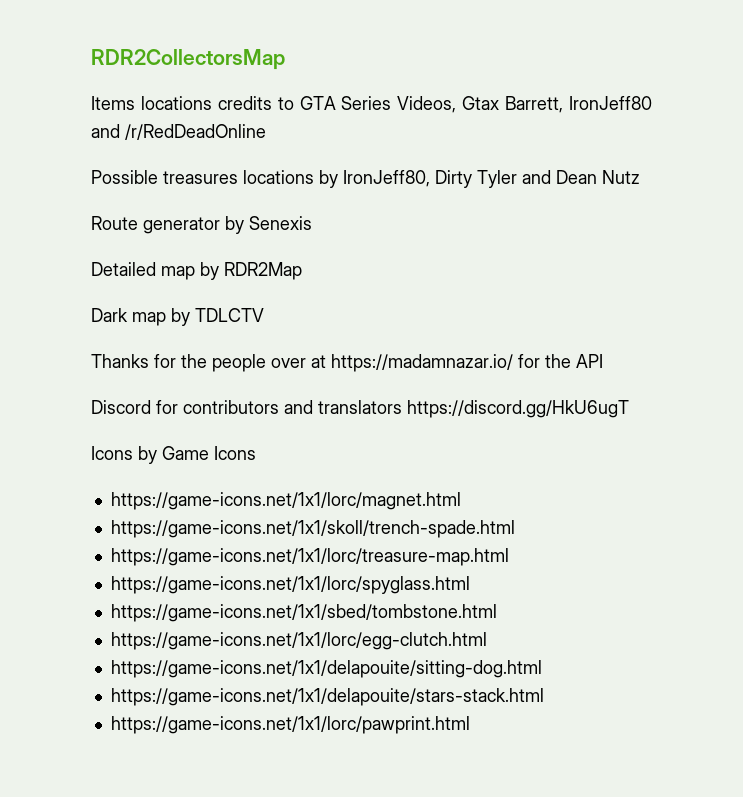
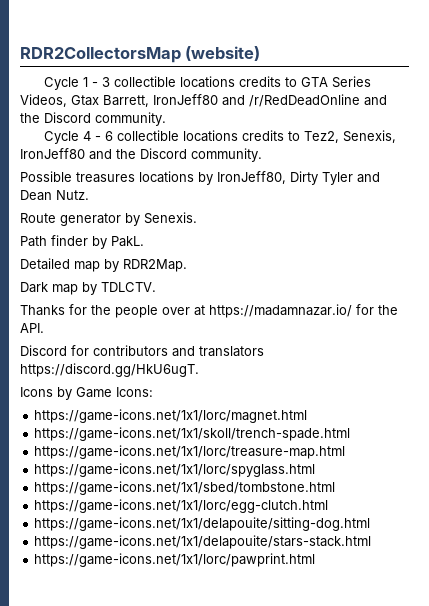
- RDR2CollectorsMap
- Items locations credits to GTA Series Videos, Gtax Barrett, IronJeff80 and /r/RedDeadOnline
+ RDR2CollectorsMap (website)
+ Cycle 1 - 3 collectible locations credits to GTA Series Videos, Gtax Barrett, IronJeff80 and /r/RedDeadOnline and the Discord community.
+ Cycle 4 - 6 collectible locations credits to Tez2, Senexis, IronJeff80 and the Discord community.
- Possible treasures locations by IronJeff80, Dirty Tyler and Dean Nutz
+ Possible treasures locations by IronJeff80, Dirty Tyler and Dean Nutz.
- Route generator by Senexis
+ Route generator by Senexis.
+ Path finder by PakL.
- Detailed map by RDR2Map
+ Detailed map by RDR2Map.
- Dark map by TDLCTV
+ Dark map by TDLCTV.
- Thanks for the people over at https://madamnazar.io/ for the API
+ Thanks for the people over at https://madamnazar.io/ for the API.
- Discord for contributors and translators https://discord.gg/HkU6ugT
+ Discord for contributors and translators https://discord.gg/HkU6ugT.
- Icons by Game Icons
+ Icons by Game Icons:

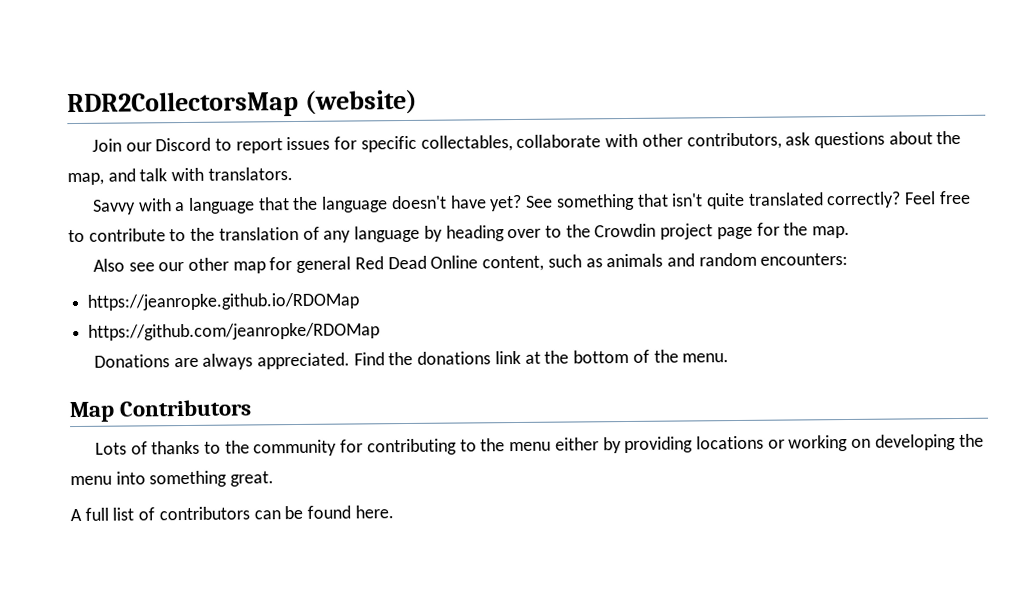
- Cycle 1 - 3 collectible locations credits to GTA Series Videos, Gtax Barrett, IronJeff80 and /r/RedDeadOnline and the Discord community.
- Cycle 4 - 6 collectible locations credits to Tez2, Senexis, IronJeff80 and the Discord community.
- Possible treasures locations by IronJeff80, Dirty Tyler and Dean Nutz.
- Route generator by Senexis.
- Path finder by PakL.
- Detailed map by RDR2Map.
- Dark map by TDLCTV.
- Thanks for the people over at https://madamnazar.io/ for the API.
- Discord for contributors and translators https://discord.gg/HkU6ugT.
- Icons by Game Icons:
- https://game-icons.net/1x1/lorc/magnet.html
- https://game-icons.net/1x1/skoll/trench-spade.html
- https://game-icons.net/1x1/lorc/treasure-map.html
- https://game-icons.net/1x1/lorc/spyglass.html
- https://game-icons.net/1x1/sbed/tombstone.html
- https://game-icons.net/1x1/lorc/egg-clutch.html
- https://game-icons.net/1x1/delapouite/sitting-dog.html
- https://game-icons.net/1x1/delapouite/stars-stack.html
- https://game-icons.net/1x1/lorc/pawprint.html
+ Join our Discord to report issues for specific collectables, collaborate with other contributors, ask questions about the map, and talk with translators.
+ Savvy with a language that the language doesn't have yet? See something that isn't quite translated correctly? Feel free to contribute to the translation of any language by heading over to the Crowdin project page for the map.
+ Also see our other map for general Red Dead Online content, such as animals and random encounters:
+ https://jeanropke.github.io/RDOMap
+ https://github.com/jeanropke/RDOMap
+ Donations are always appreciated. Find the donations link at the bottom of the menu.
+ Map Contributors
+ Lots of thanks to the community for contributing to the menu either by providing locations or working on developing the menu into something great.
+ A full list of contributors can be found here.

